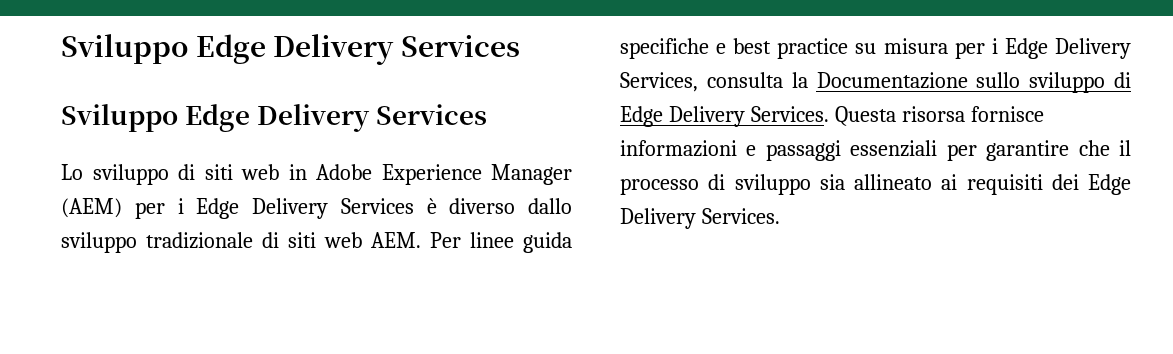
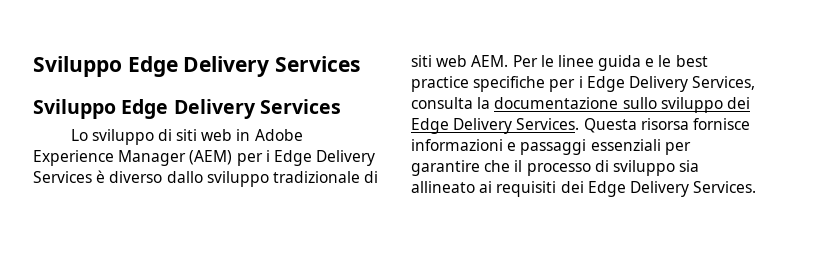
- Lo sviluppo di siti web in Adobe Experience Manager (AEM) per i Edge Delivery Services è diverso dallo sviluppo tradizionale di siti web AEM. Per linee guida specifiche e best practice su misura per i Edge Delivery Services, consulta la Documentazione sullo sviluppo di Edge Delivery Services.
+ Lo sviluppo di siti web in Adobe Experience Manager (AEM) per i Edge Delivery Services è diverso dallo sviluppo tradizionale di siti web AEM. Per le linee guida e le best practice specifiche per i Edge Delivery Services, consulta la documentazione sullo sviluppo dei Edge Delivery Services.

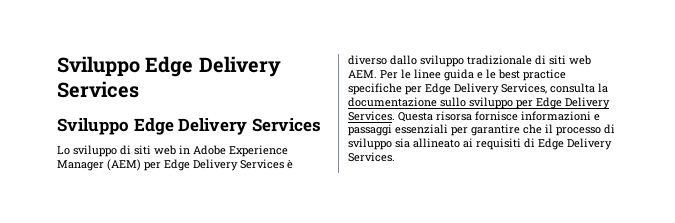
- Lo sviluppo di siti web in Adobe Experience Manager (AEM) per i Edge Delivery Services è diverso dallo sviluppo tradizionale di siti web AEM. Per le linee guida e le best practice specifiche per i Edge Delivery Services, consulta la documentazione sullo sviluppo dei Edge Delivery Services.
+ Lo sviluppo di siti web in Adobe Experience Manager (AEM) per Edge Delivery Services è diverso dallo sviluppo tradizionale di siti web AEM. Per le linee guida e le best practice specifiche per Edge Delivery Services, consulta la documentazione sullo sviluppo per Edge Delivery Services.
- Questa risorsa fornisce informazioni e passaggi essenziali per garantire che il processo di sviluppo sia allineato ai requisiti dei Edge Delivery Services.
+ Questa risorsa fornisce informazioni e passaggi essenziali per garantire che il processo di sviluppo sia allineato ai requisiti di Edge Delivery Services.

